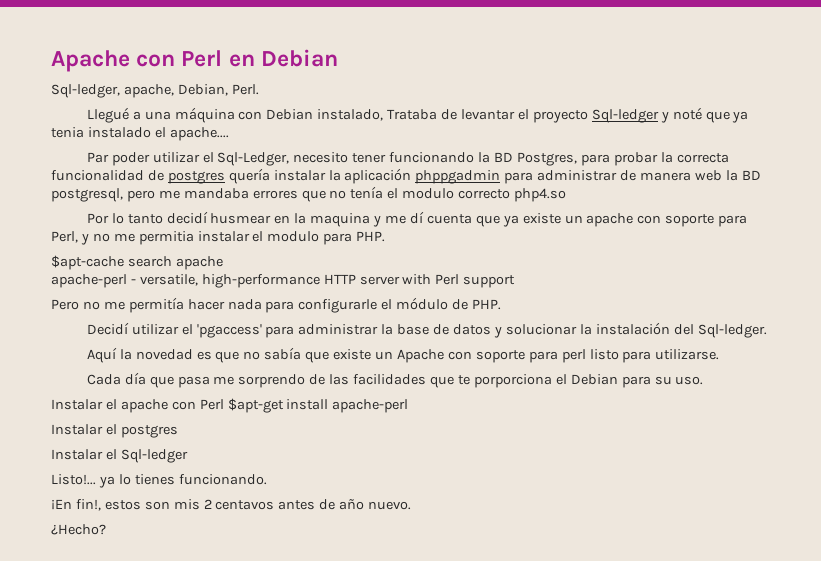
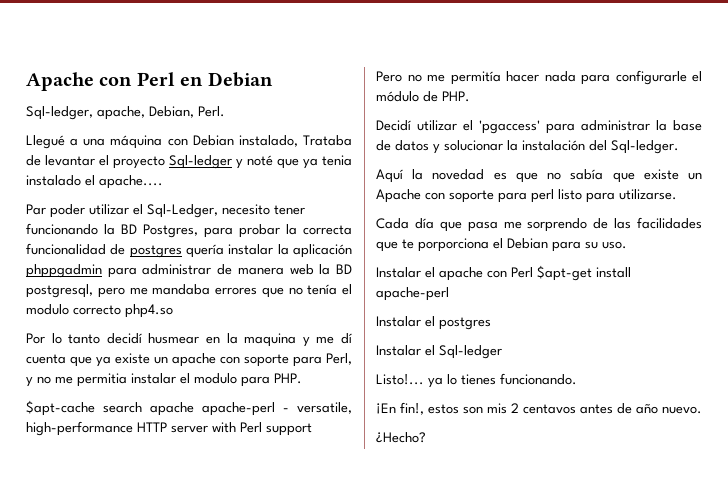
- $apt-cache search apache
- apache-perl - versatile, high-performance HTTP server with Perl support
+ $apt-cache search apache apache-perl - versatile, high-performance HTTP server with Perl support

